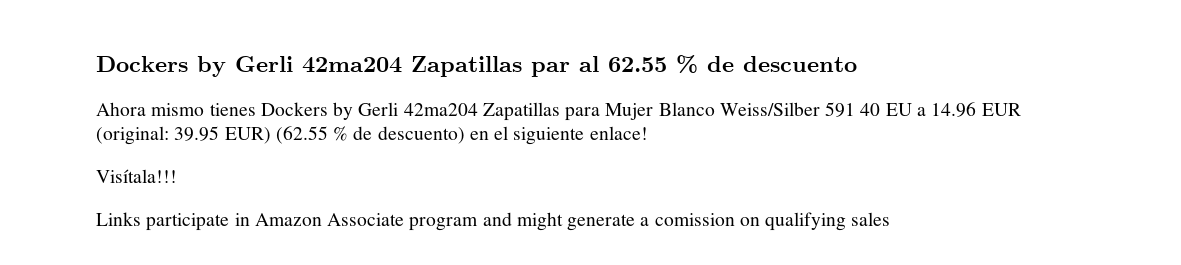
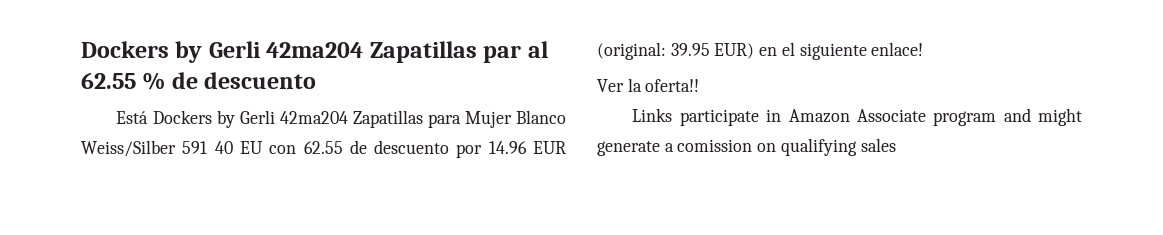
- Ahora mismo tienes Dockers by Gerli 42ma204 Zapatillas para Mujer Blanco Weiss/Silber 591 40 EU a 14.96 EUR (original: 39.95 EUR) (62.55 % de descuento) en el siguiente enlace!
+ Está Dockers by Gerli 42ma204 Zapatillas para Mujer Blanco Weiss/Silber 591 40 EU con 62.55 de descuento por 14.96 EUR (original: 39.95 EUR) en el siguiente enlace!
- Visítala!!!
+ Ver la oferta!!

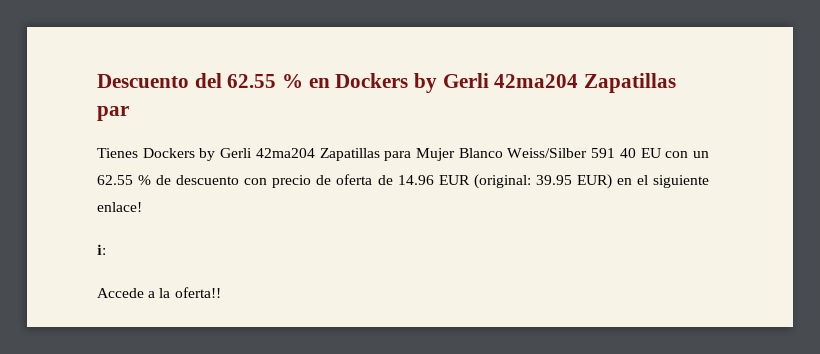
- Dockers by Gerli 42ma204 Zapatillas par al 62.55 % de descuento
- Está Dockers by Gerli 42ma204 Zapatillas para Mujer Blanco Weiss/Silber 591 40 EU con 62.55 de descuento por 14.96 EUR (original: 39.95 EUR) en el siguiente enlace!
+ Descuento del 62.55 % en Dockers by Gerli 42ma204 Zapatillas par
+ Tienes Dockers by Gerli 42ma204 Zapatillas para Mujer Blanco Weiss/Silber 591 40 EU con un 62.55 % de descuento con precio de oferta de 14.96 EUR (original: 39.95 EUR) en el siguiente enlace!
- Ver la oferta!!
+ ℹ:
+ Accede a la oferta!!
- Links participate in Amazon Associate program and might generate a comission on qualifying sales

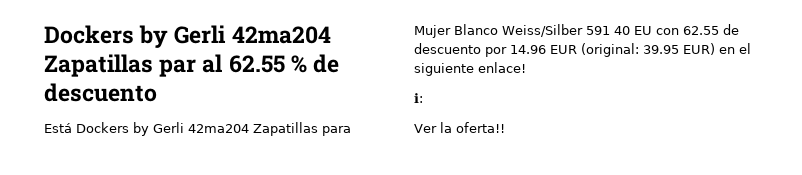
- Descuento del 62.55 % en Dockers by Gerli 42ma204 Zapatillas par
- Tienes Dockers by Gerli 42ma204 Zapatillas para Mujer Blanco Weiss/Silber 591 40 EU con un 62.55 % de descuento con precio de oferta de 14.96 EUR (original: 39.95 EUR) en el siguiente enlace!
+ Dockers by Gerli 42ma204 Zapatillas par al 62.55 % de descuento
+ Está Dockers by Gerli 42ma204 Zapatillas para Mujer Blanco Weiss/Silber 591 40 EU con 62.55 de descuento por 14.96 EUR (original: 39.95 EUR) en el siguiente enlace!
- Accede a la oferta!!
+ Ver la oferta!!

